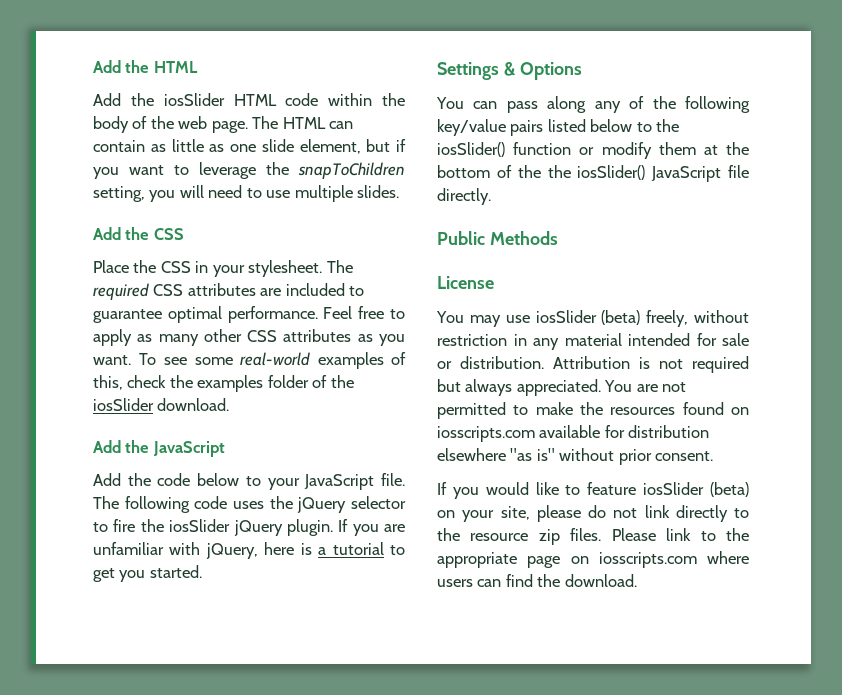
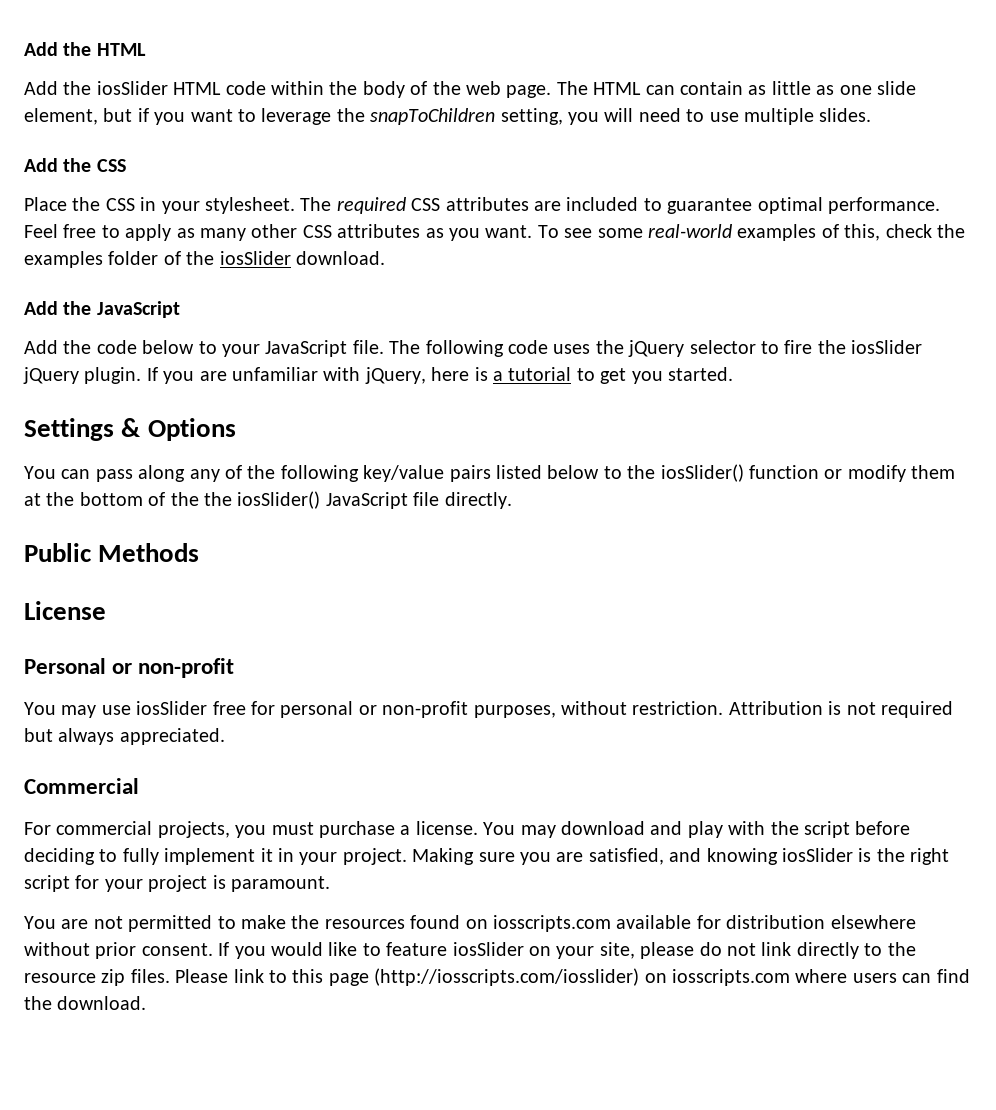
+ Personal or non-profit
- You may use iosSlider (beta) freely, without restriction in any material intended for sale or distribution.
+ You may use iosSlider free for personal or non-profit purposes, without restriction.
- Attribution is not required but always appreciated. You are not permitted to make the resources found on iosscripts.com available for distribution elsewhere "as is" without prior consent.
- If you would like to feature iosSlider (beta) on your site, please do not link directly to the resource zip files.
+ Attribution is not required but always appreciated.
+ Commercial
+ For commercial projects, you must purchase a license. You may download and play with the script before deciding to fully implement it in your project. Making sure you are satisfied, and knowing iosSlider is the right script for your project is paramount.
+ You are not permitted to make the resources found on iosscripts.com available for distribution elsewhere without prior consent. If you would like to feature iosSlider on your site, please do not link directly to the resource zip files.
- Please link to the appropriate page on iosscripts.com where users can find the download.
+ Please link to this page (http://iosscripts.com/iosslider) on iosscripts.com where users can find the download.

